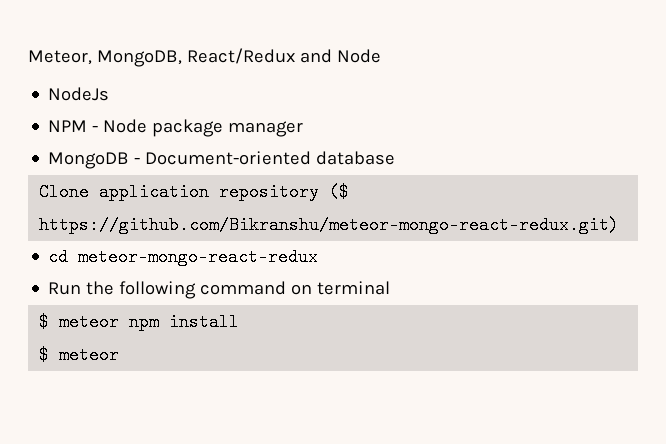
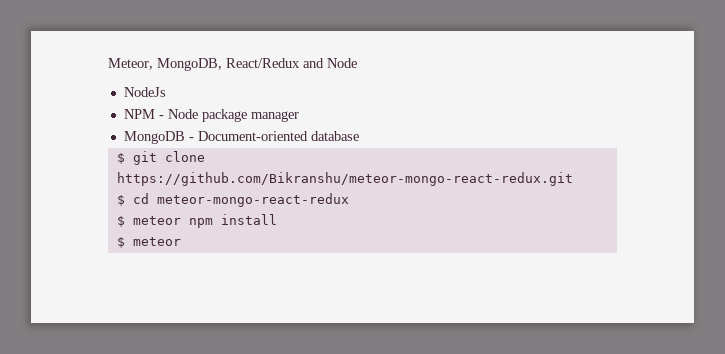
- Clone application repository ($ https://github.com/Bikranshu/meteor-mongo-react-redux.git)
- cd meteor-mongo-react-redux
- Run the following command on terminal
+ $ git clone https://github.com/Bikranshu/meteor-mongo-react-redux.git
+ $ cd meteor-mongo-react-redux

